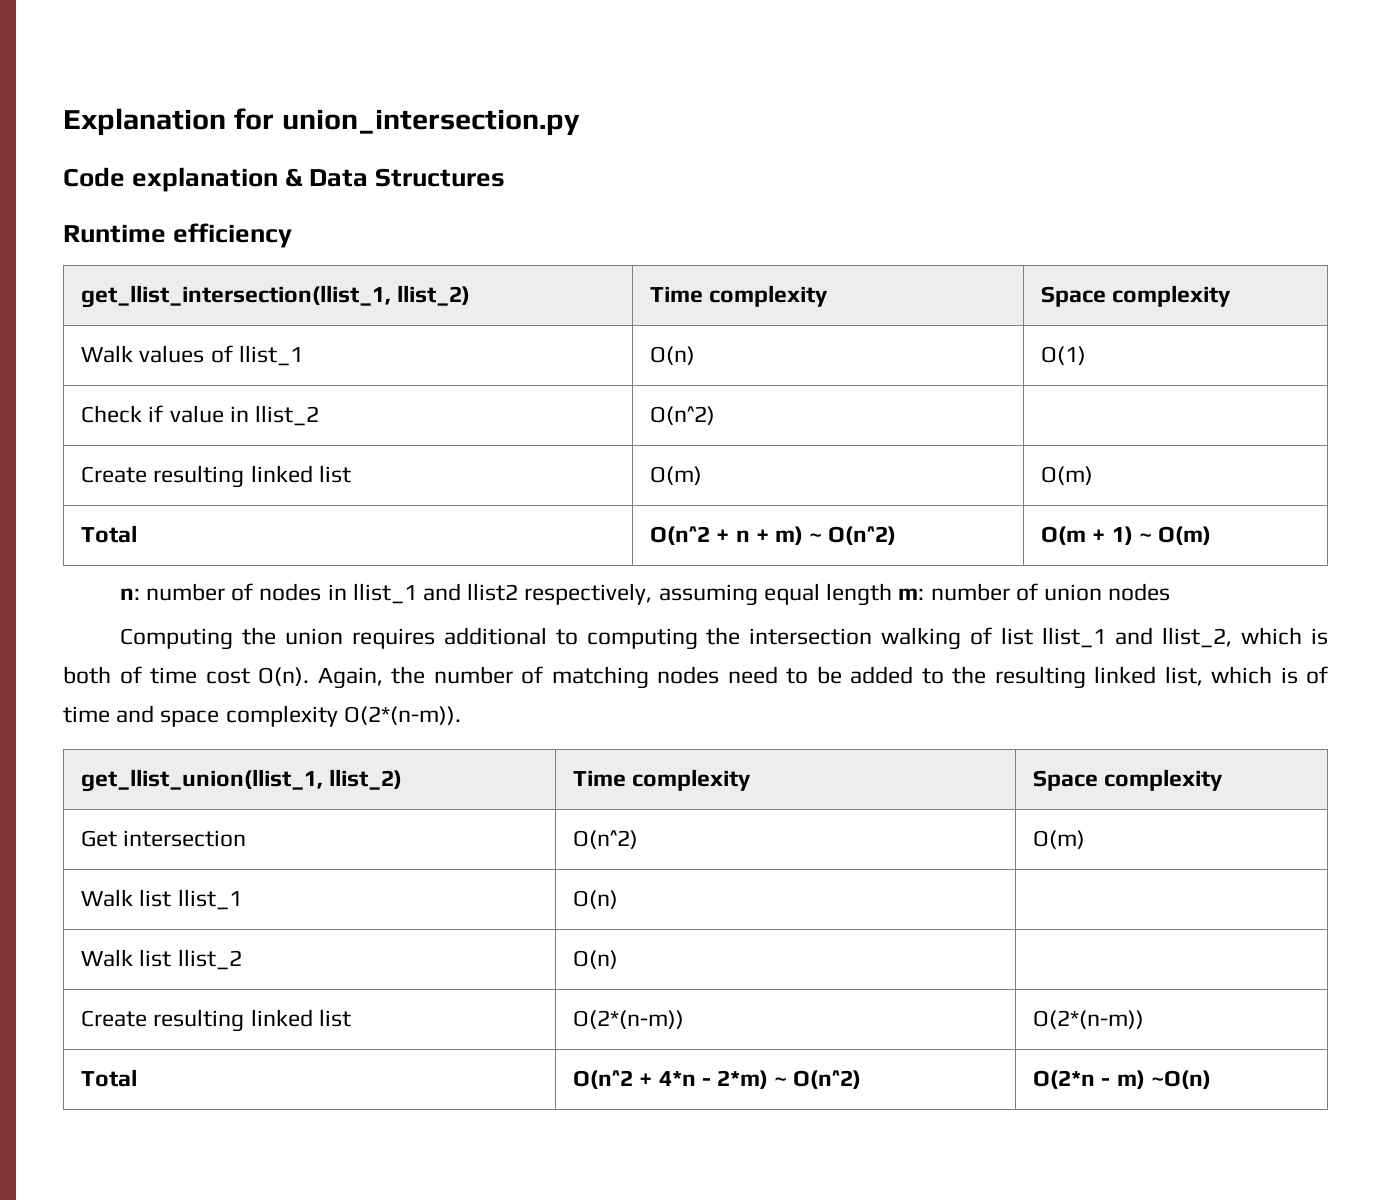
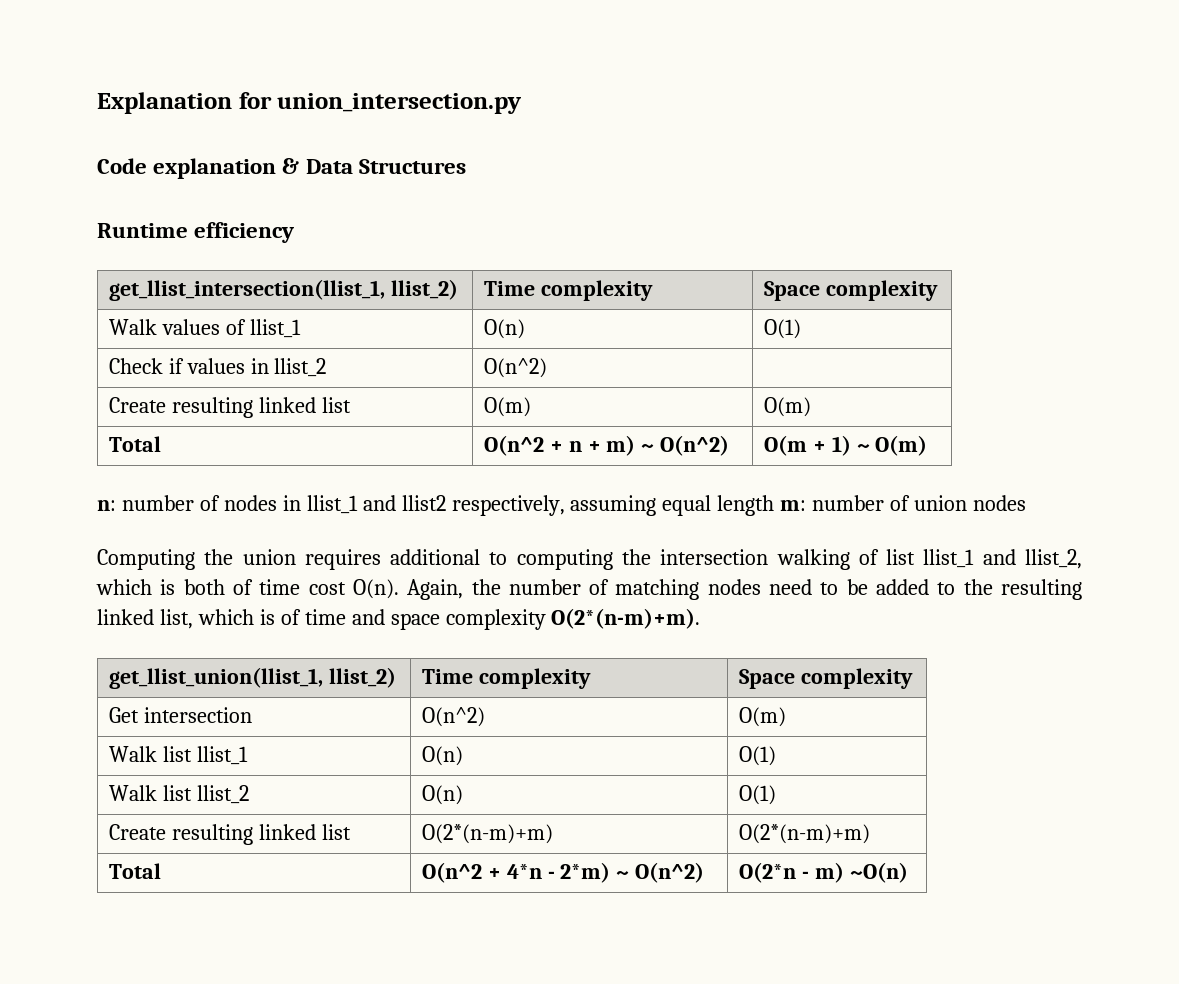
- Check if value in llist_2 | O(n^2) |
+ Check if values in llist_2 | O(n^2) |
- Again, the number of matching nodes need to be added to the resulting linked list, which is of time and space complexity O(2*(n-m)).
+ Again, the number of matching nodes need to be added to the resulting linked list, which is of time and space complexity O(2*(n-m)+m).
- Walk list llist_1 | O(n) |
+ Walk list llist_1 | O(n) | O(1)
- Walk list llist_2 | O(n) |
- Create resulting linked list | O(2*(n-m)) | O(2*(n-m))
+ Walk list llist_2 | O(n) | O(1)
+ Create resulting linked list | O(2*(n-m)+m) | O(2*(n-m)+m)

